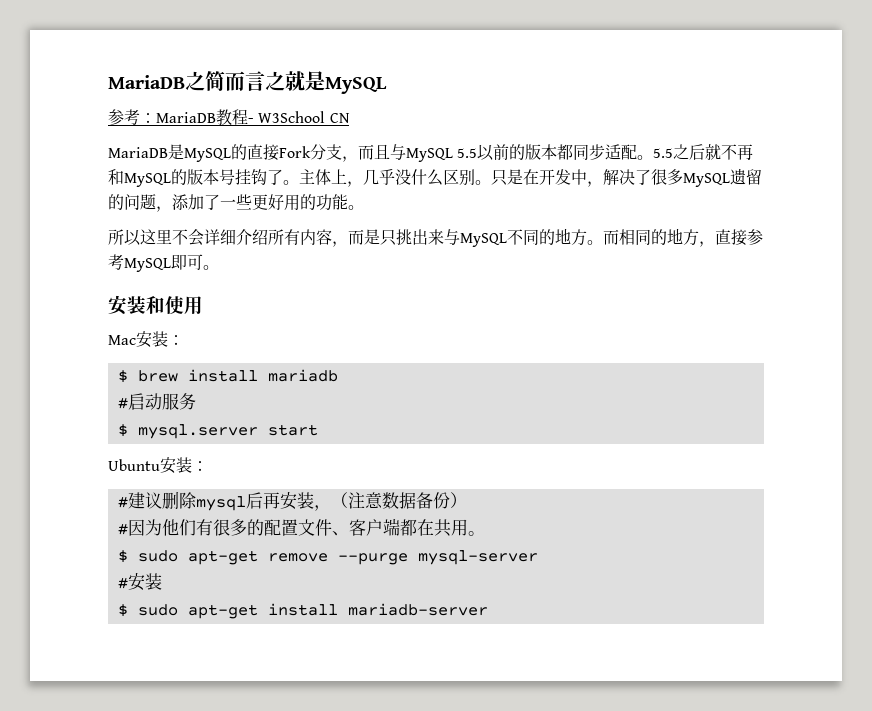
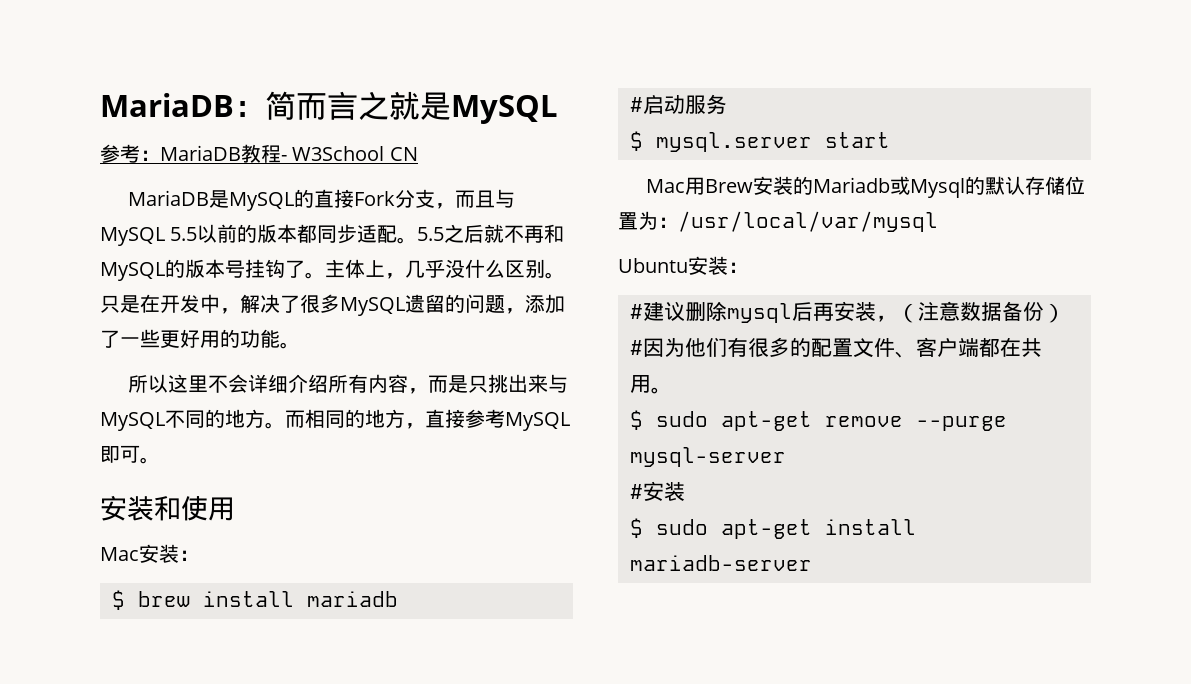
- MariaDB之简而言之就是MySQL
+ MariaDB：简而言之就是MySQL
+ Mac用Brew安装的Mariadb或Mysql的默认存储位置为：/usr/local/var/mysql

